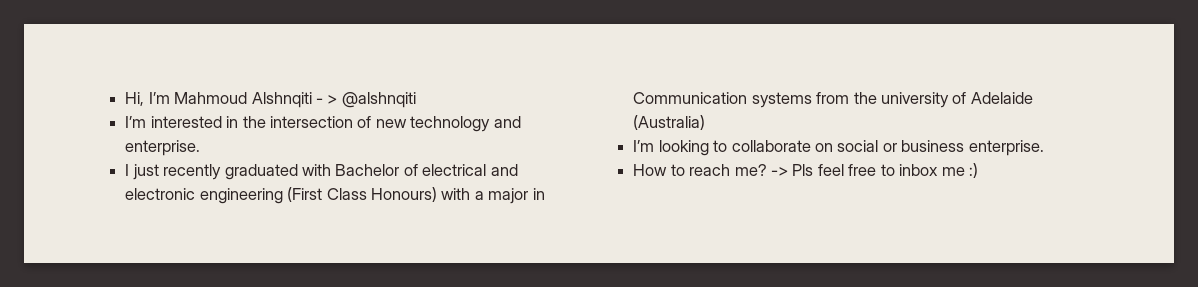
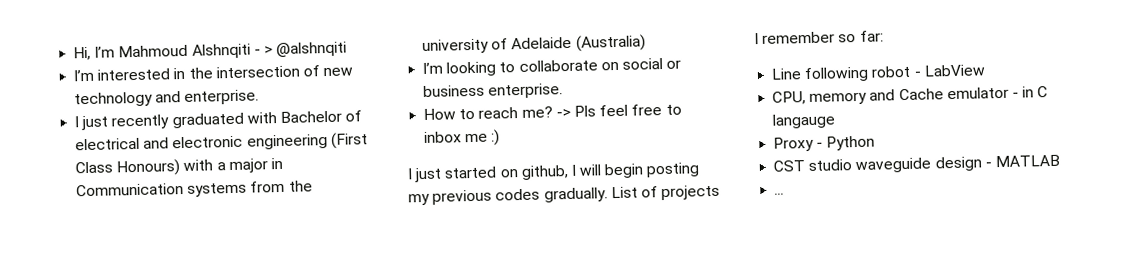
+ I just started on github, I will begin posting my previous codes gradually. List of projects I remember so far:
+ Line following robot - LabView
+ CPU, memory and Cache emulator - in C langauge
+ Proxy - Python
+ CST studio waveguide design - MATLAB
+ ...

